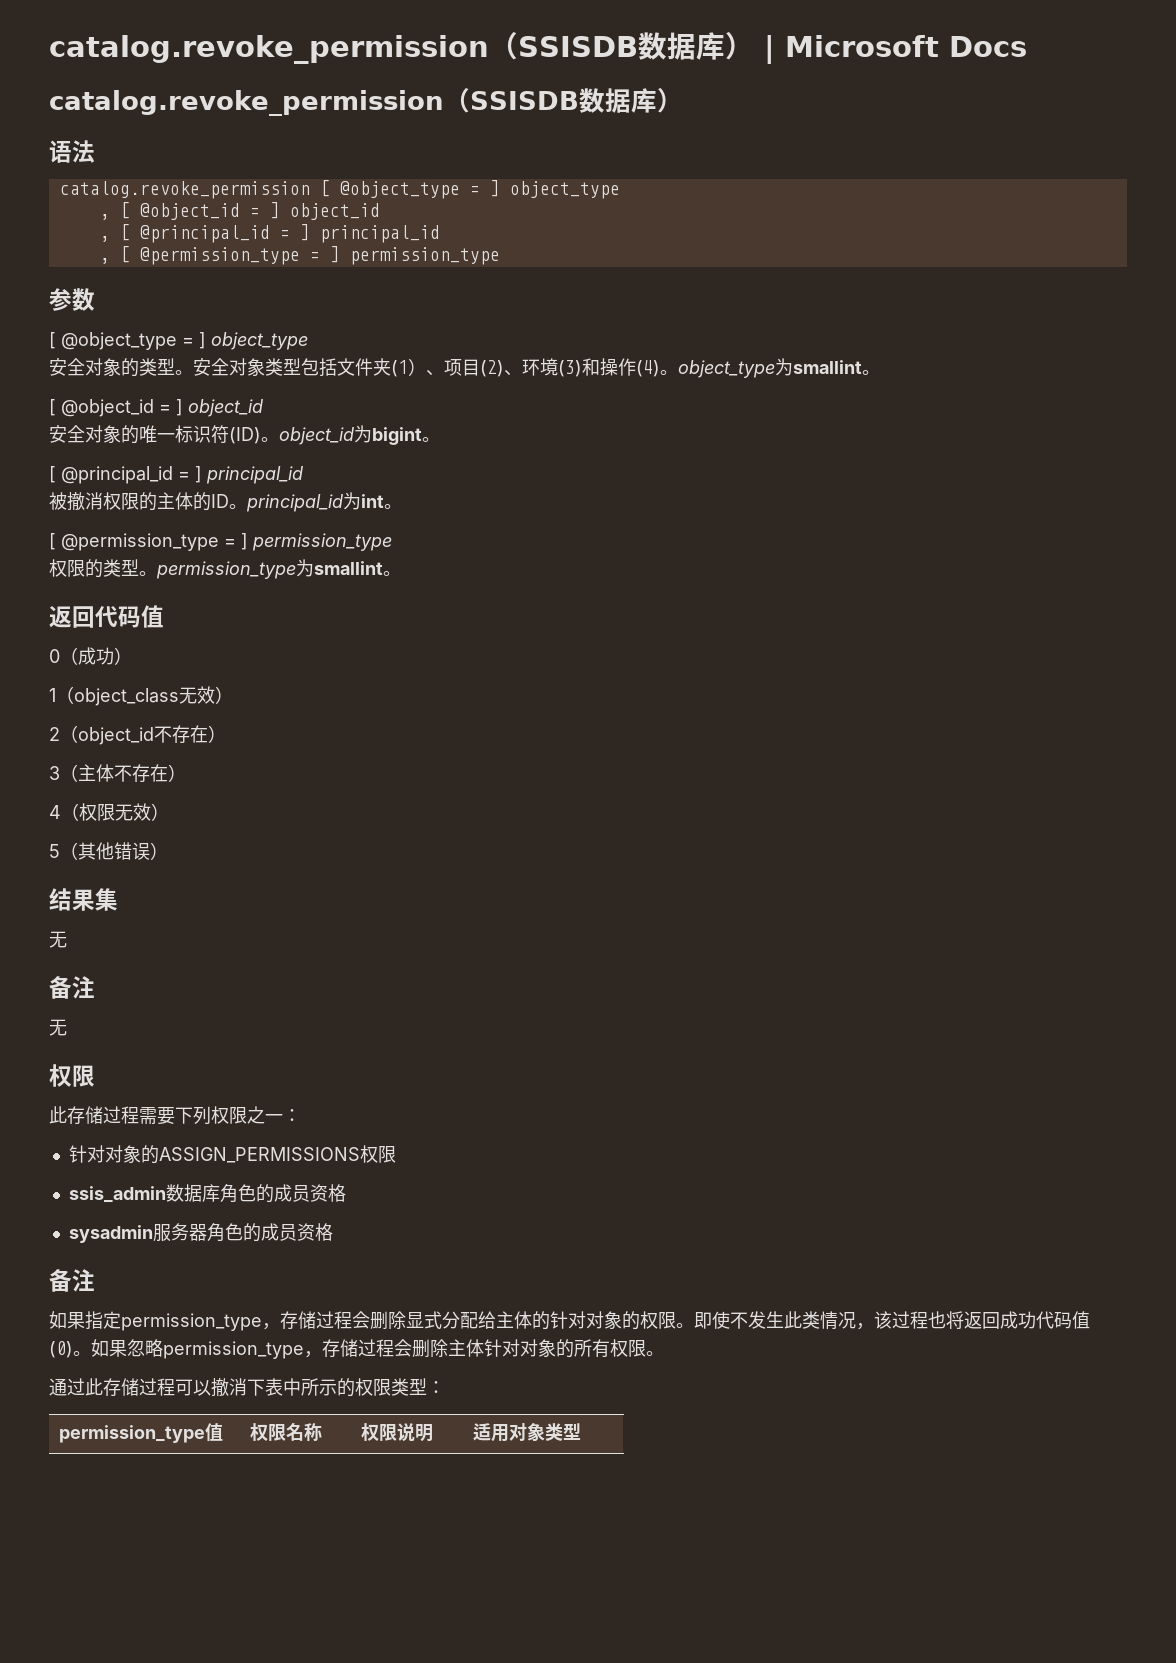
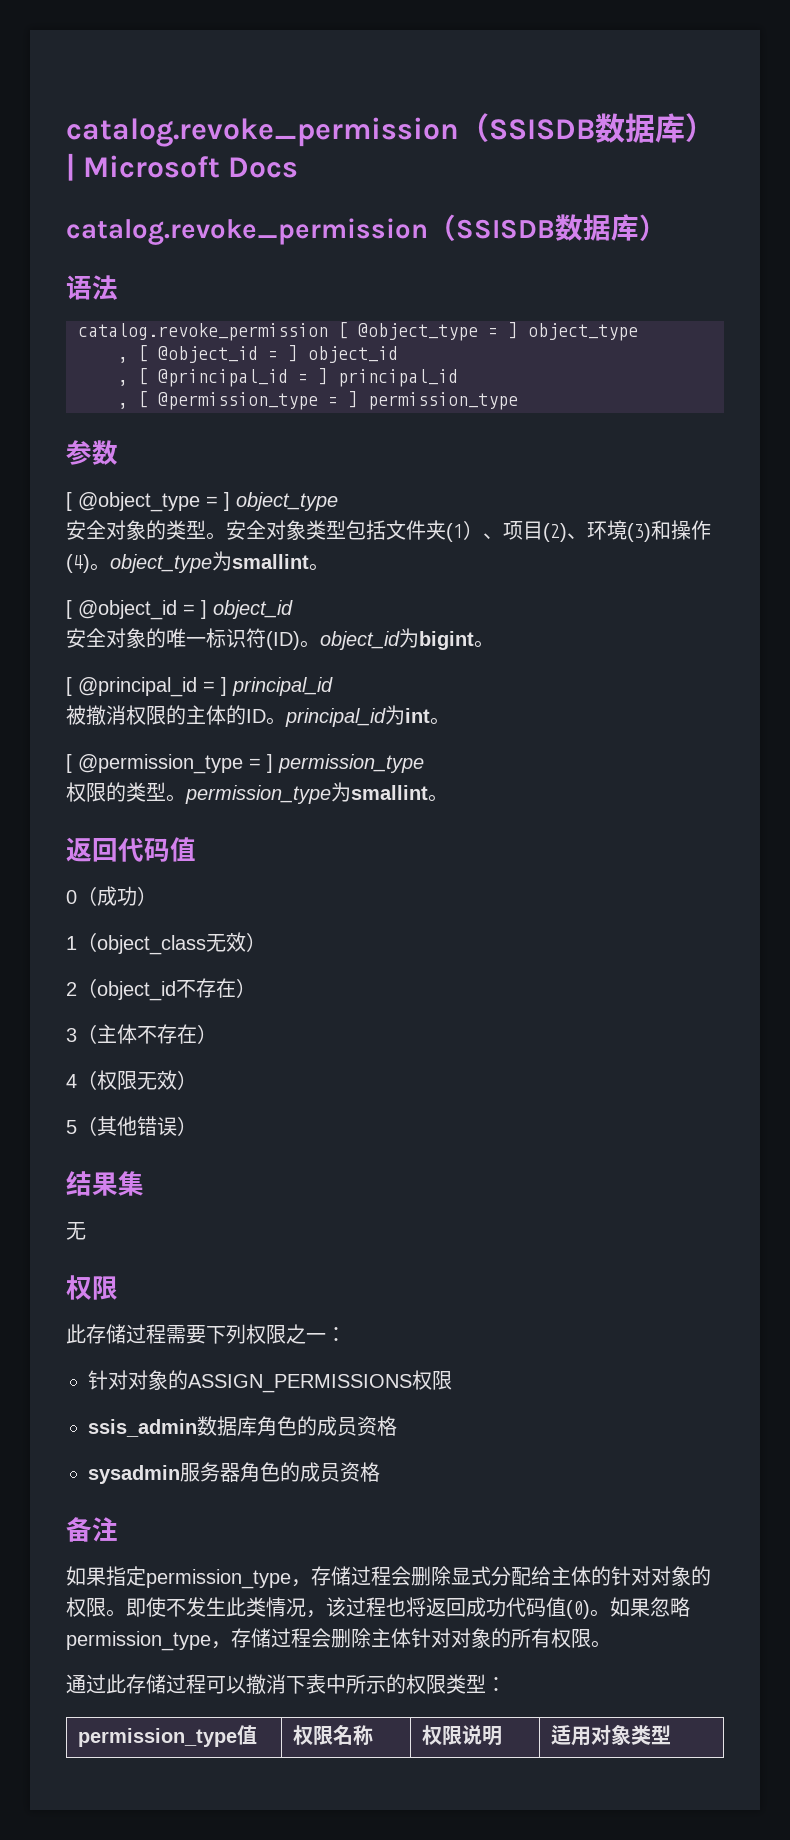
  结果集
- 无
- 备注

